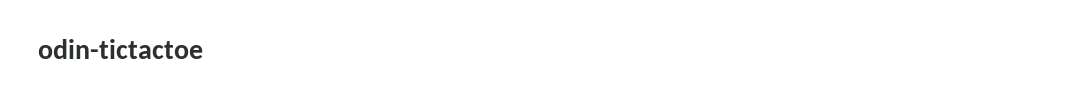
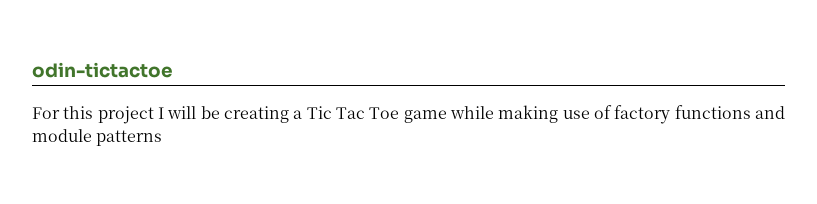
+ For this project I will be creating a Tic Tac Toe game while making use of factory functions and module patterns

